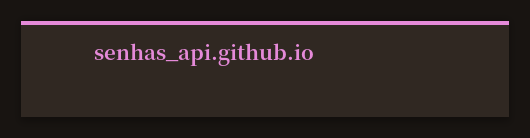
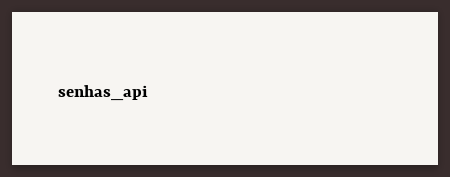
- senhas_api.github.io
+ senhas_api

